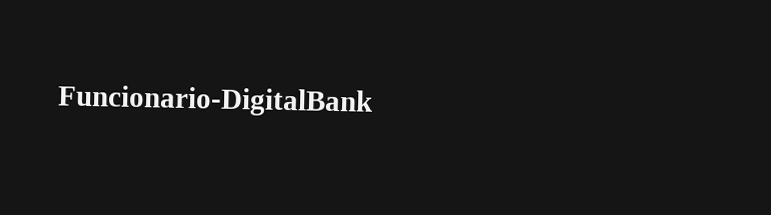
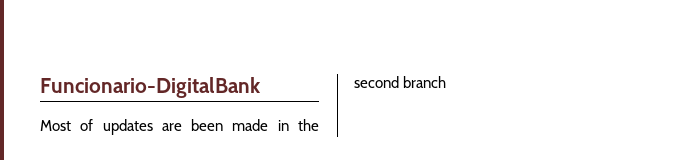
+ Most of updates are been made in the second branch

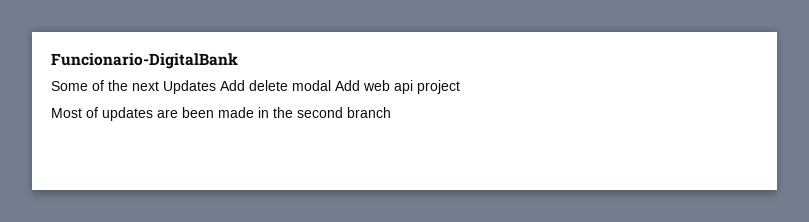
+ Some of the next Updates Add delete modal Add web api project

